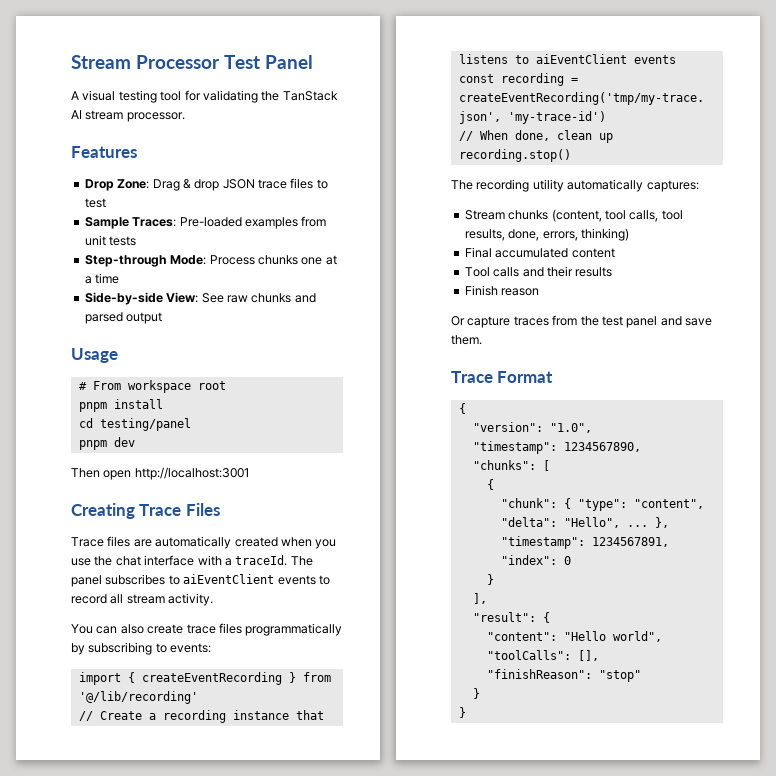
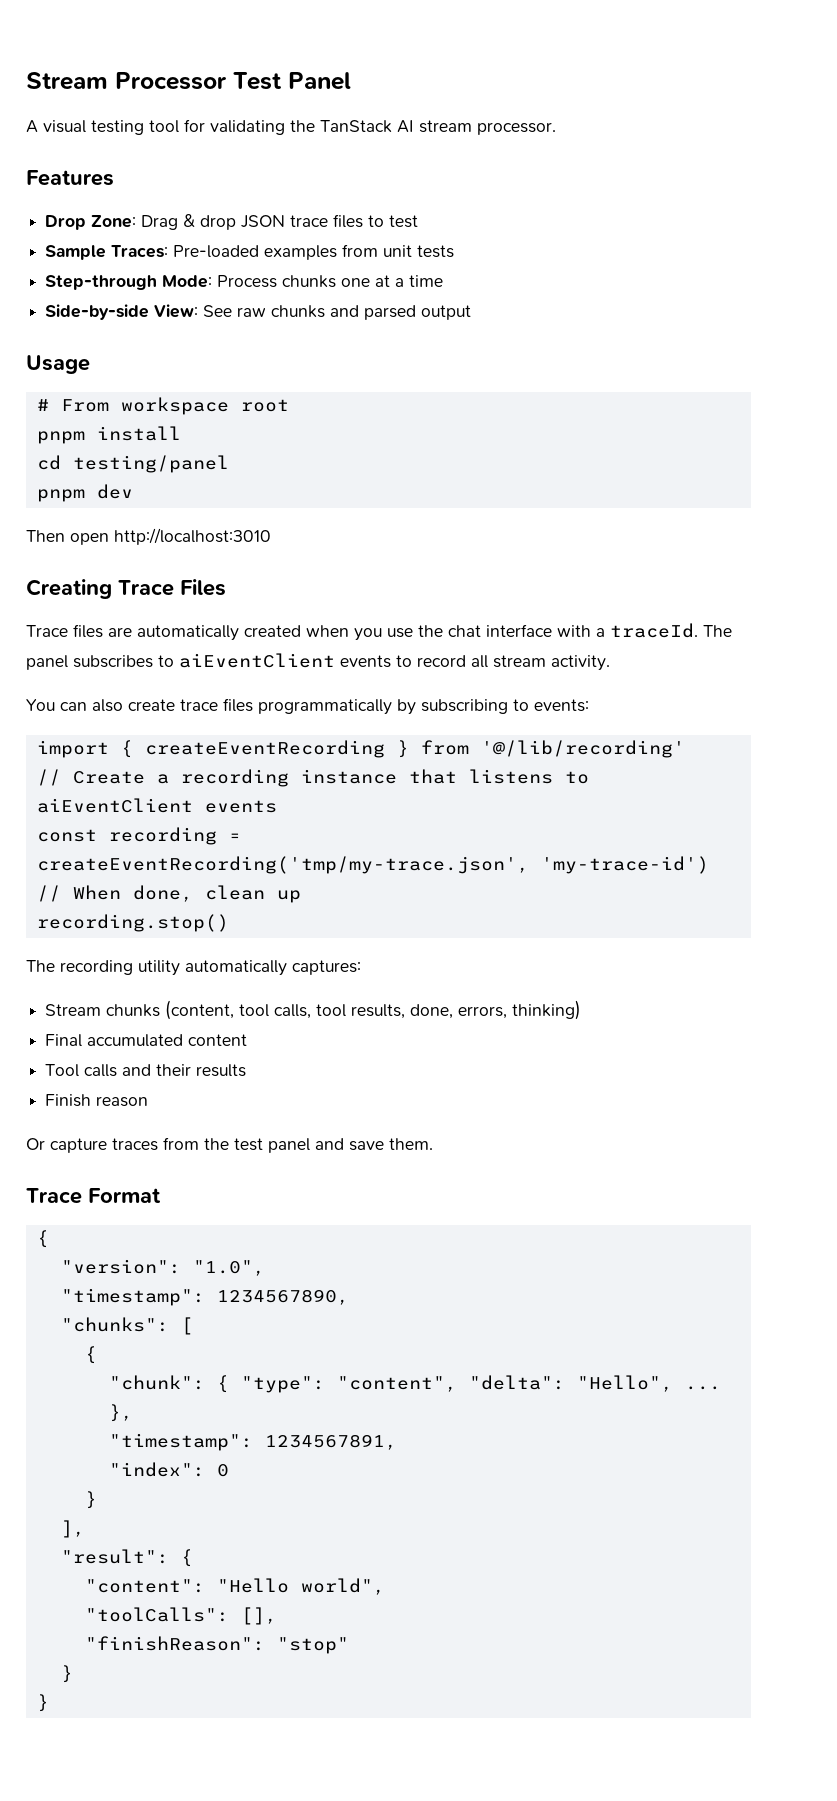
- Then open http://localhost:3001
+ Then open http://localhost:3010

